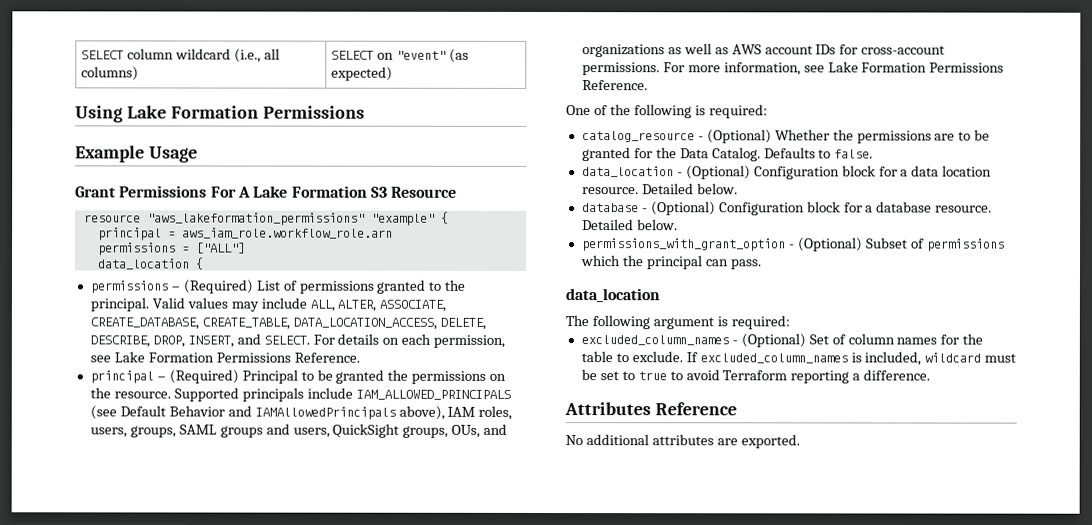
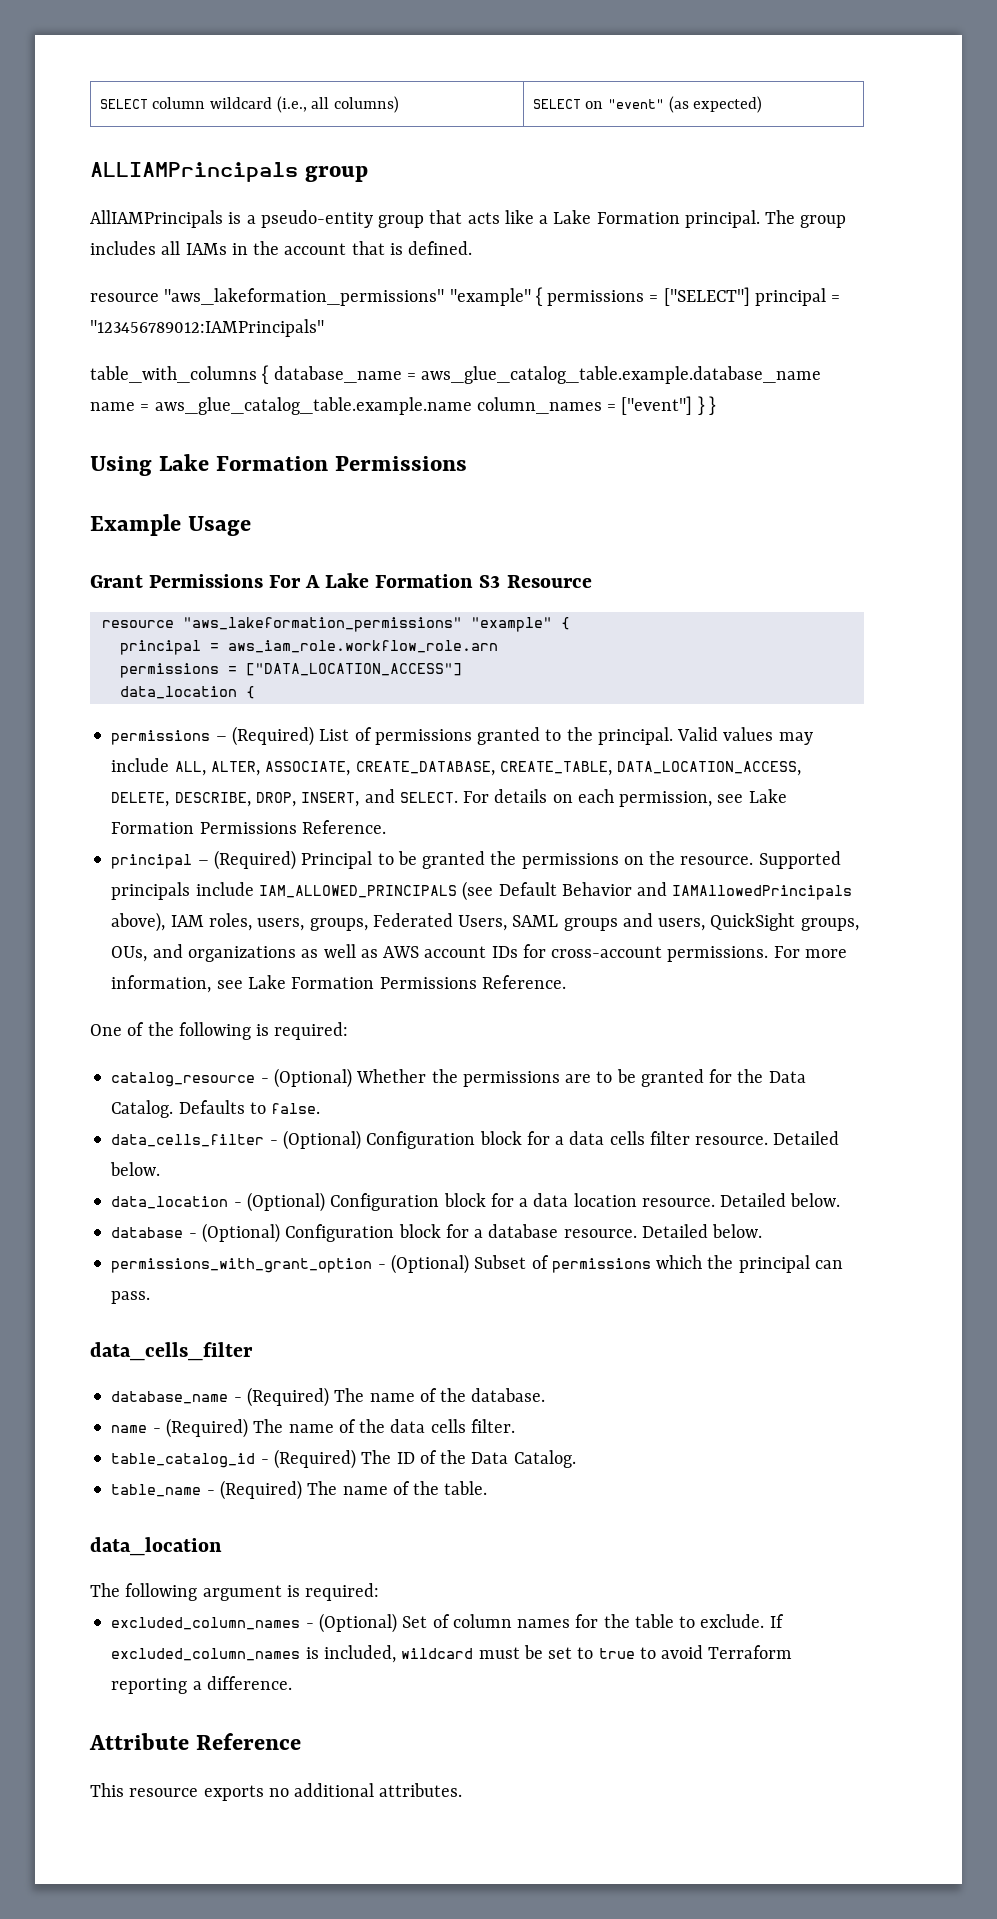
+ ALLIAMPrincipals group
+ AllIAMPrincipals is a pseudo-entity group that acts like a Lake Formation principal. The group includes all IAMs in the account that is defined.
+ resource "aws_lakeformation_permissions" "example" { permissions = ["SELECT"] principal = "123456789012:IAMPrincipals"
+ table_with_columns { database_name = aws_glue_catalog_table.example.database_name name = aws_glue_catalog_table.example.name column_names = ["event"] } }
- permissions = ["ALL"]
+ permissions = ["DATA_LOCATION_ACCESS"]
- Supported principals include IAM_ALLOWED_PRINCIPALS (see Default Behavior and IAMAllowedPrincipals above), IAM roles, users, groups, SAML groups and users, QuickSight groups, OUs, and organizations as well as AWS account IDs for cross-account permissions.
+ Supported principals include IAM_ALLOWED_PRINCIPALS (see Default Behavior and IAMAllowedPrincipals above), IAM roles, users, groups, Federated Users, SAML groups and users, QuickSight groups, OUs, and organizations as well as AWS account IDs for cross-account permissions.
+ data_cells_filter - (Optional) Configuration block for a data cells filter resource. Detailed below.
  permissions_with_grant_option - (Optional) Subset of permissions which the principal can pass.
+ data_cells_filter
+ database_name - (Required) The name of the database.
+ name - (Required) The name of the data cells filter.
+ table_catalog_id - (Required) The ID of the Data Catalog.
+ table_name - (Required) The name of the table.
- Attributes Reference
+ Attribute Reference
- No additional attributes are exported.
+ This resource exports no additional attributes.

